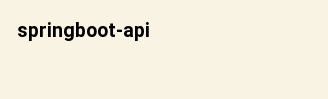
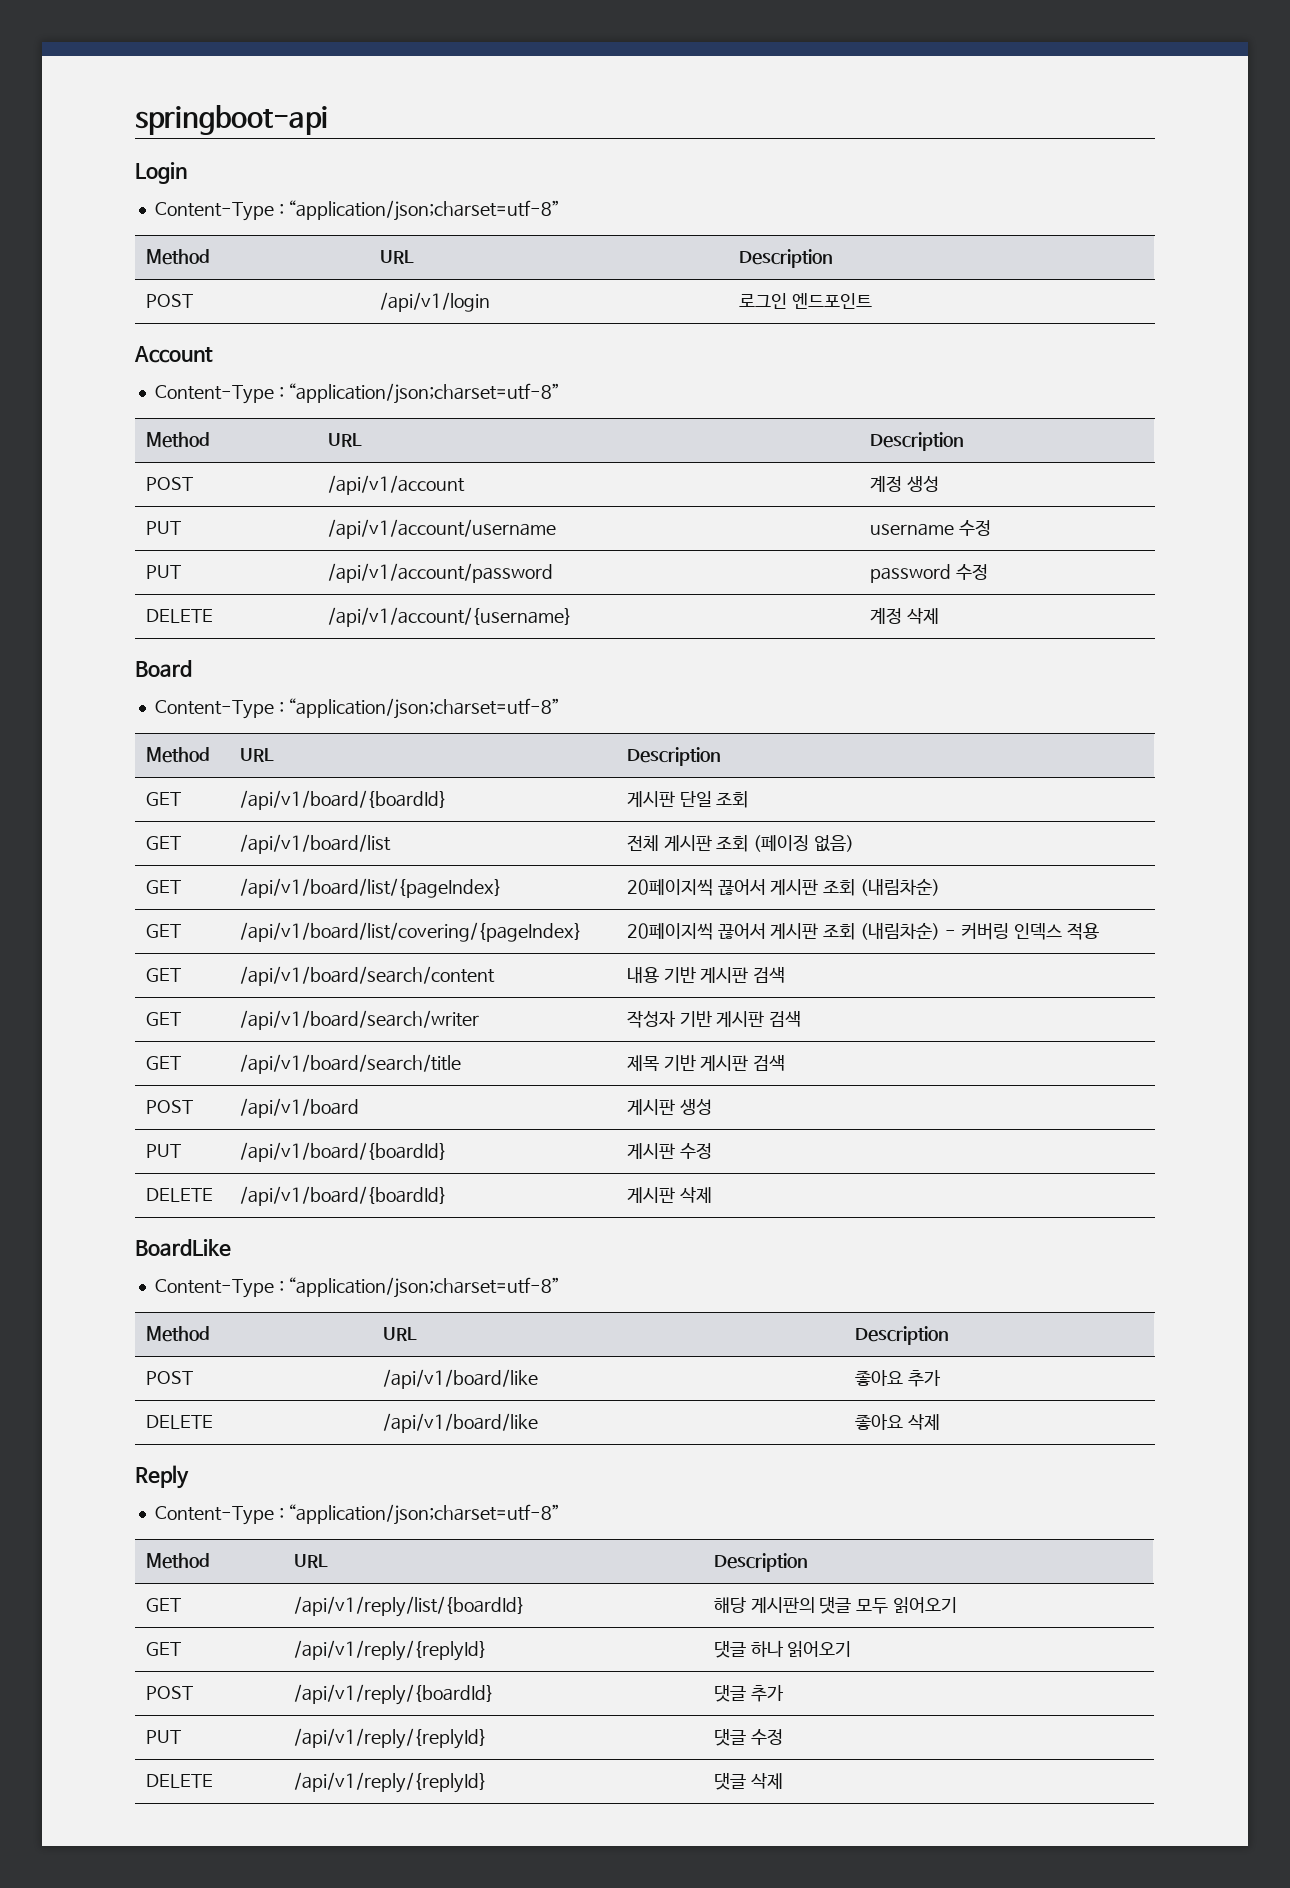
+ Login
+ Content-Type : “application/json;charset=utf-8”
+ Method | URL | Description
+ POST | /api/v1/login | 로그인 엔드포인트
+ Account
+ Content-Type : “application/json;charset=utf-8”
+ Method | URL | Description
+ POST | /api/v1/account | 계정 생성
+ PUT | /api/v1/account/username | username 수정
+ PUT | /api/v1/account/password | password 수정
+ DELETE | /api/v1/account/{username} | 계정 삭제
+ Board
+ Content-Type : “application/json;charset=utf-8”
+ Method | URL | Description
+ GET | /api/v1/board/{boardId} | 게시판 단일 조회
+ GET | /api/v1/board/list | 전체 게시판 조회 (페이징 없음)
+ GET | /api/v1/board/list/{pageIndex} | 20페이지씩 끊어서 게시판 조회 (내림차순)
+ GET | /api/v1/board/list/covering/{pageIndex} | 20페이지씩 끊어서 게시판 조회 (내림차순) - 커버링 인덱스 적용
+ GET | /api/v1/board/search/content | 내용 기반 게시판 검색
+ GET | /api/v1/board/search/writer | 작성자 기반 게시판 검색
+ GET | /api/v1/board/search/title | 제목 기반 게시판 검색
+ POST | /api/v1/board | 게시판 생성
+ PUT | /api/v1/board/{boardId} | 게시판 수정
+ DELETE | /api/v1/board/{boardId} | 게시판 삭제
+ BoardLike
+ Content-Type : “application/json;charset=utf-8”
+ Method | URL | Description
+ POST | /api/v1/board/like | 좋아요 추가
+ DELETE | /api/v1/board/like | 좋아요 삭제
+ Reply
+ Content-Type : “application/json;charset=utf-8”
+ Method | URL | Description
+ GET | /api/v1/reply/list/{boardId} | 해당 게시판의 댓글 모두 읽어오기
+ GET | /api/v1/reply/{replyId} | 댓글 하나 읽어오기
+ POST | /api/v1/reply/{boardId} | 댓글 추가
+ PUT | /api/v1/reply/{replyId} | 댓글 수정
+ DELETE | /api/v1/reply/{replyId} | 댓글 삭제

